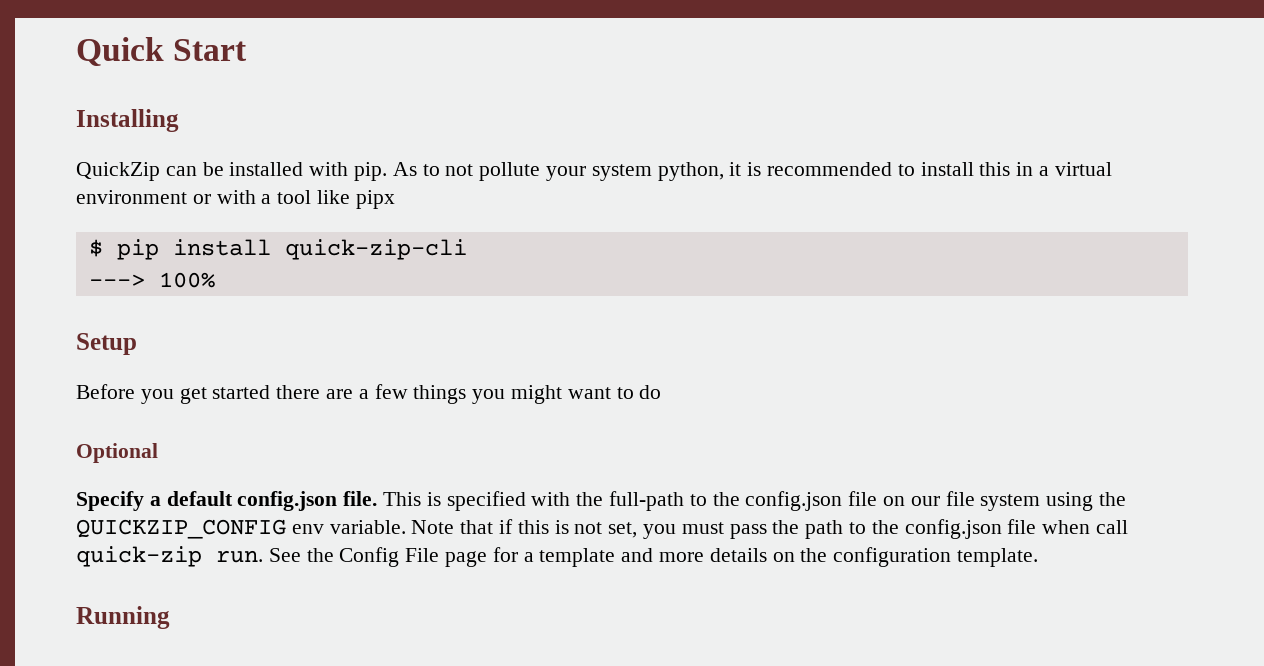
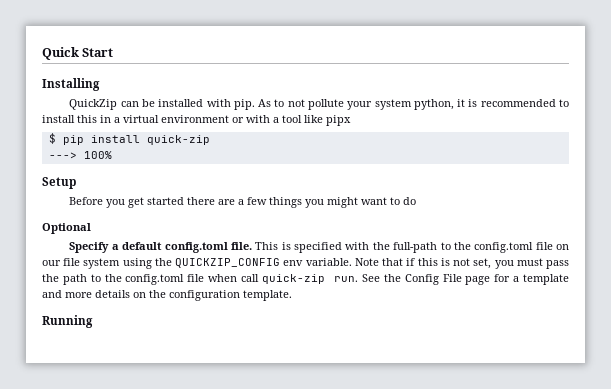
- $ pip install quick-zip-cli
+ $ pip install quick-zip
- Specify a default config.json file.
+ Specify a default config.toml file.
- This is specified with the full-path to the config.json file on our file system using the QUICKZIP_CONFIG env variable.
+ This is specified with the full-path to the config.toml file on our file system using the QUICKZIP_CONFIG env variable.
- Note that if this is not set, you must pass the path to the config.json file when call quick-zip run.
+ Note that if this is not set, you must pass the path to the config.toml file when call quick-zip run.

